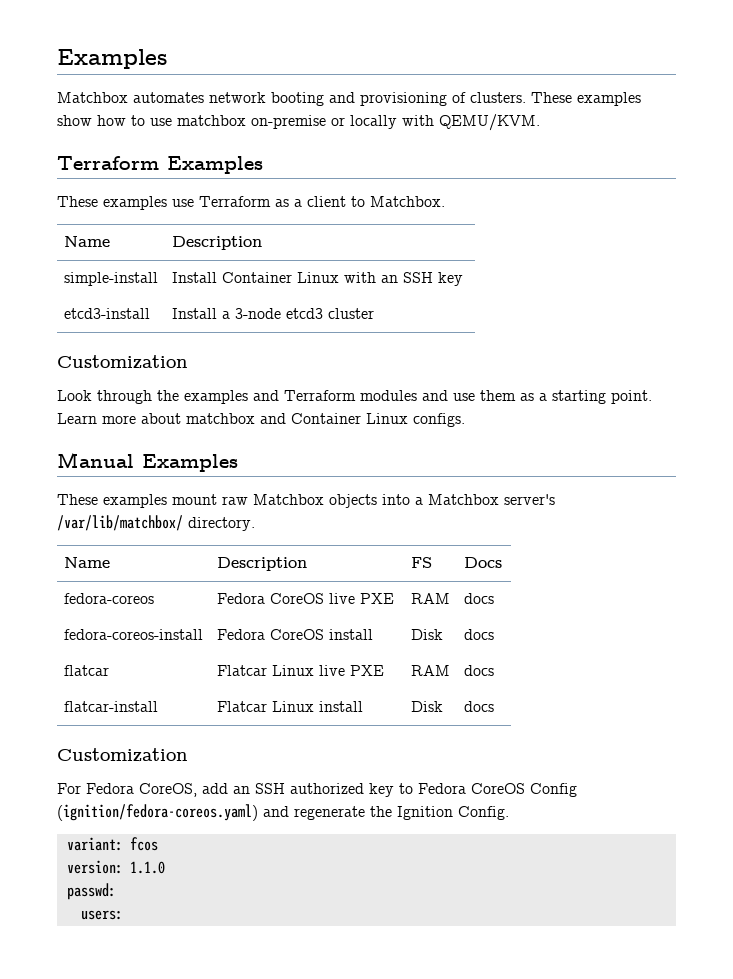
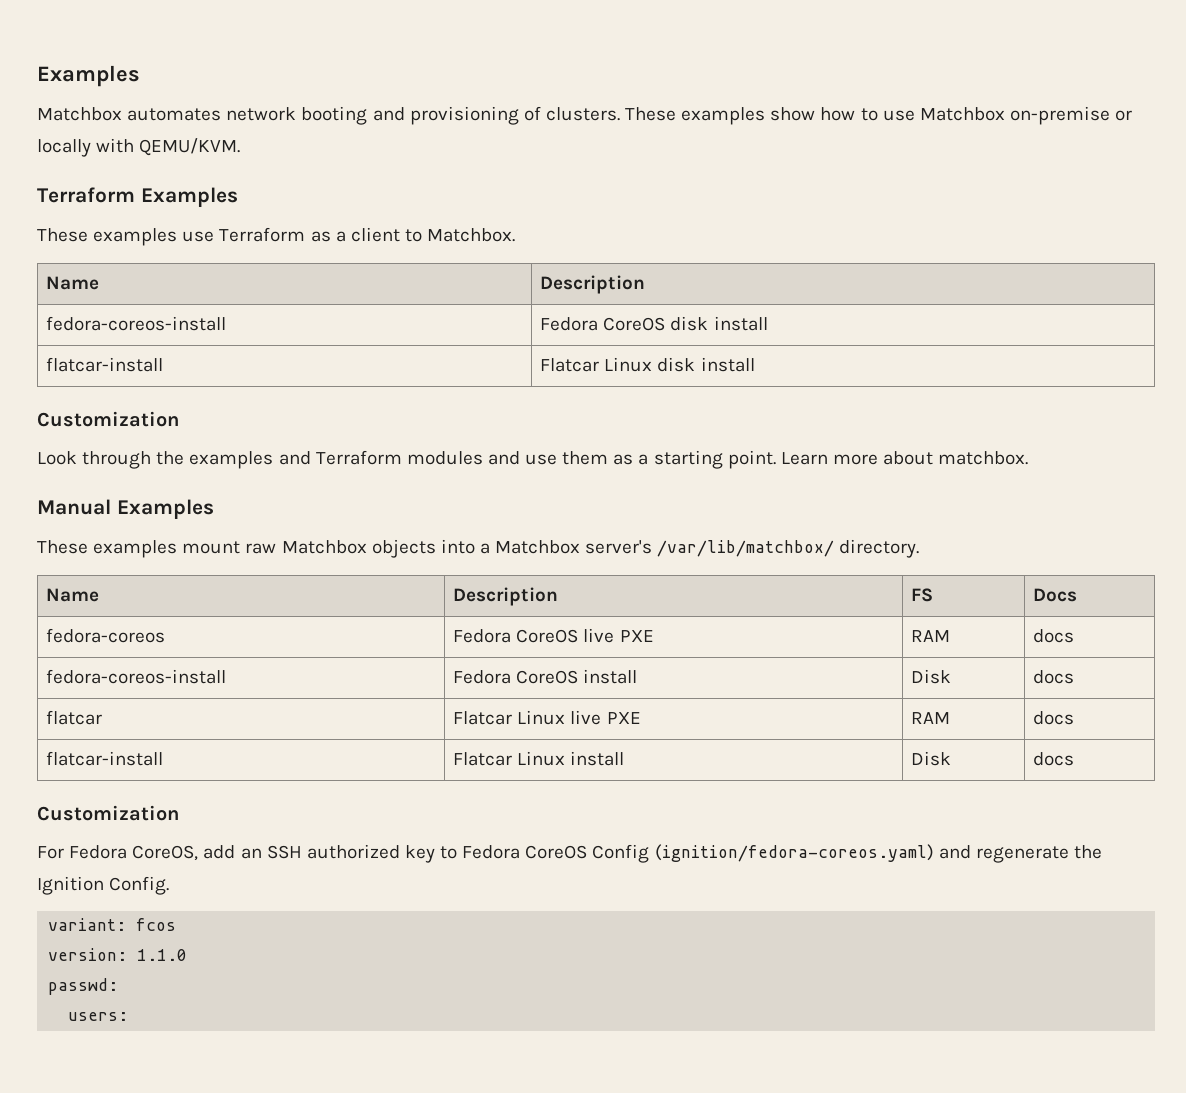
- These examples show how to use matchbox on-premise or locally with QEMU/KVM.
+ These examples show how to use Matchbox on-premise or locally with QEMU/KVM.
- simple-install | Install Container Linux with an SSH key
- etcd3-install | Install a 3-node etcd3 cluster
+ fedora-coreos-install | Fedora CoreOS disk install
+ flatcar-install | Flatcar Linux disk install
- Learn more about matchbox and Container Linux configs.
+ Learn more about matchbox.

